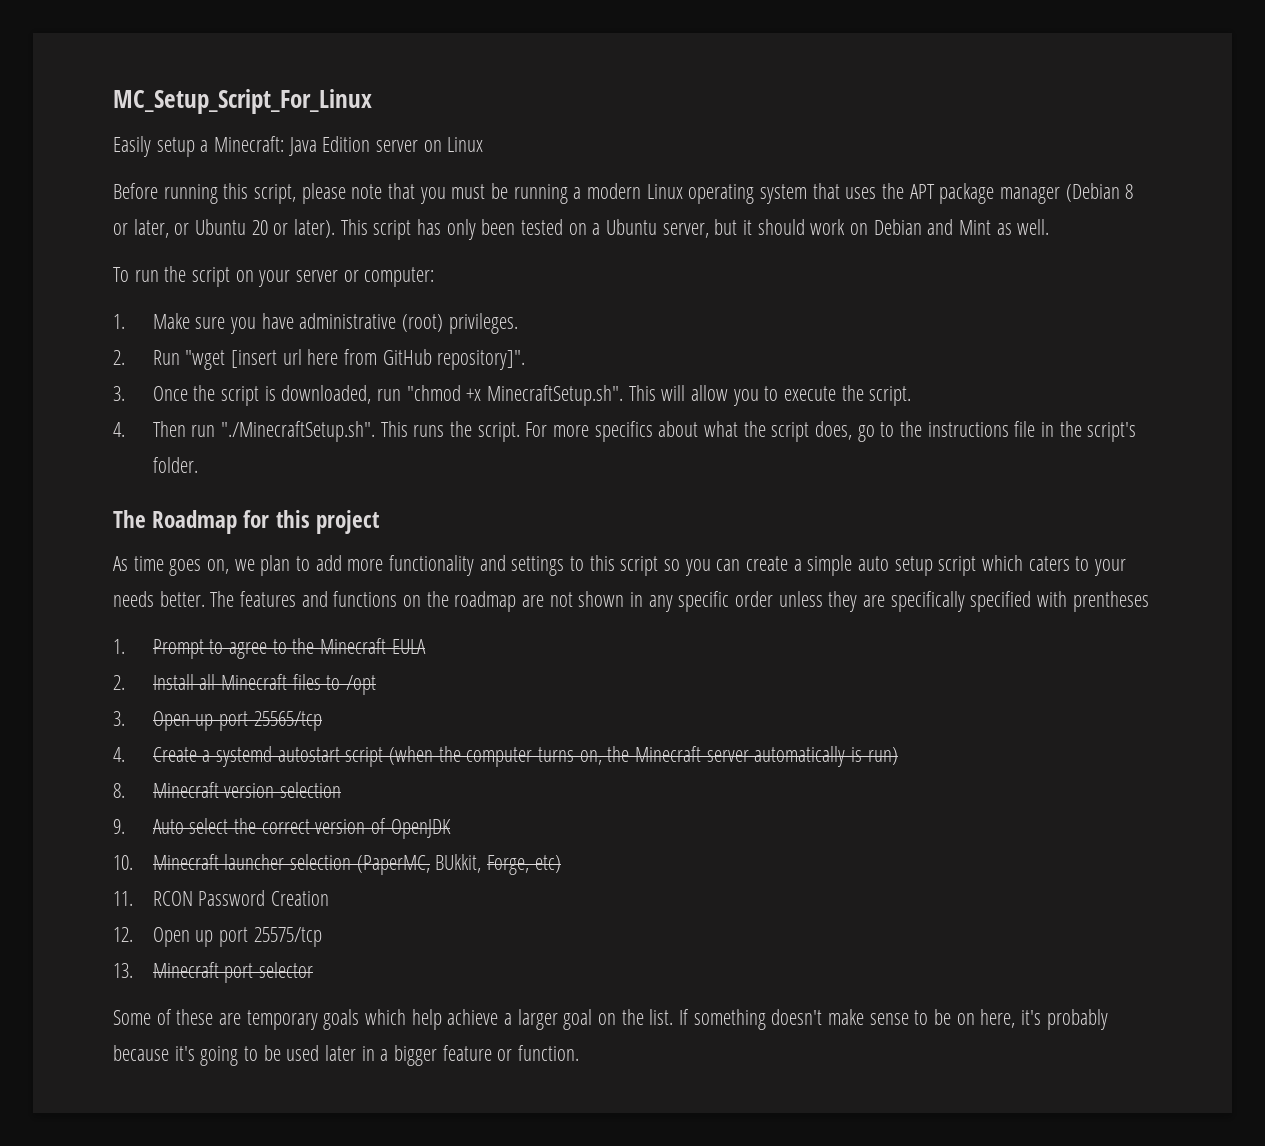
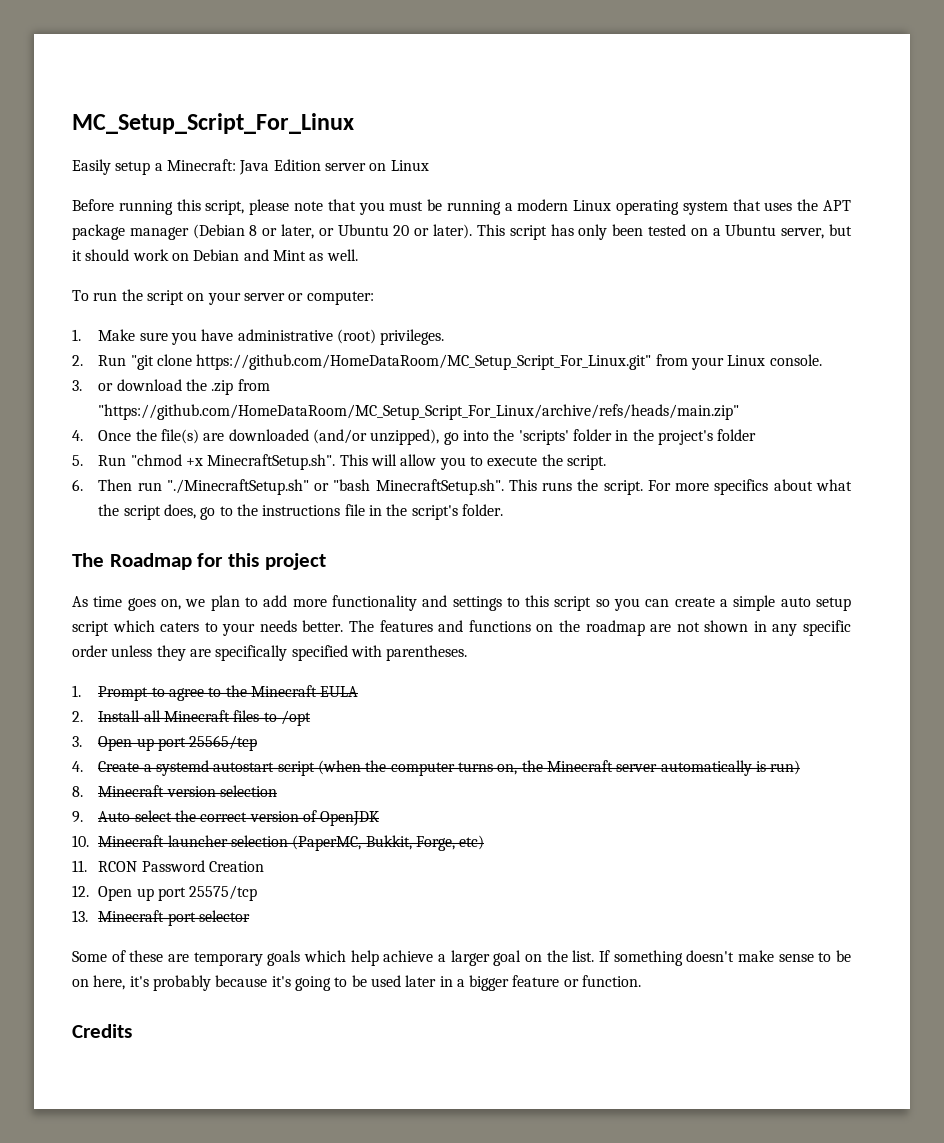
- 2. Run "wget [insert url here from GitHub repository]".
- 3. Once the script is downloaded, run "chmod +x MinecraftSetup.sh". This will allow you to execute the script.
+ 2. Run "git clone https://github.com/HomeDataRoom/MC_Setup_Script_For_Linux.git" from your Linux console.
+ 3. or download the .zip from "https://github.com/HomeDataRoom/MC_Setup_Script_For_Linux/archive/refs/heads/main.zip"
+ 4. Once the file(s) are downloaded (and/or unzipped), go into the 'scripts' folder in the project's folder
+ 5. Run "chmod +x MinecraftSetup.sh". This will allow you to execute the script.
- 4. Then run "./MinecraftSetup.sh". This runs the script.
+ 6. Then run "./MinecraftSetup.sh" or "bash MinecraftSetup.sh". This runs the script.
- The features and functions on the roadmap are not shown in any specific order unless they are specifically specified with prentheses
+ The features and functions on the roadmap are not shown in any specific order unless they are specifically specified with parentheses.
- 10. Minecraft launcher selection (PaperMC, BUkkit, Forge, etc)
+ 10. Minecraft launcher selection (PaperMC, Bukkit, Forge, etc)
+ Credits

